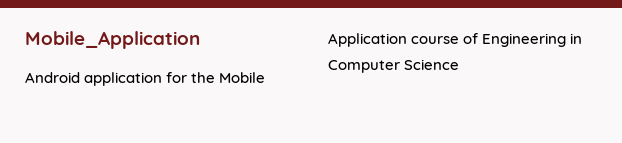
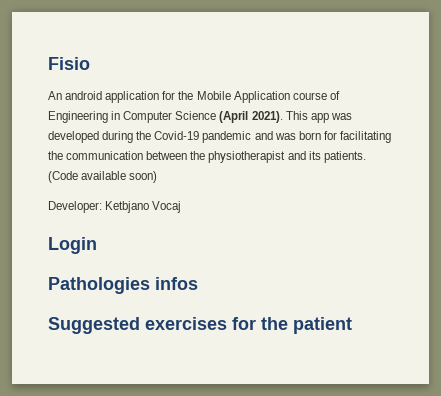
- Mobile_Application
- Android application for the Mobile Application course of Engineering in Computer Science
+ Fisio
+ An android application for the Mobile Application course of Engineering in Computer Science (April 2021). This app was developed during the Covid-19 pandemic and was born for facilitating the communication between the physiotherapist and its patients. (Code available soon)
+ Developer: Ketbjano Vocaj
+ Login
+ Pathologies infos
+ Suggested exercises for the patient

